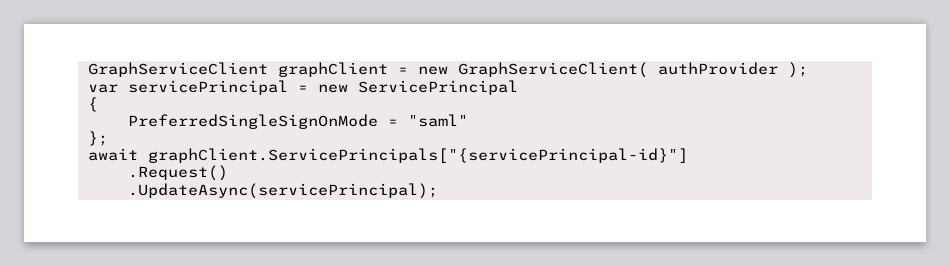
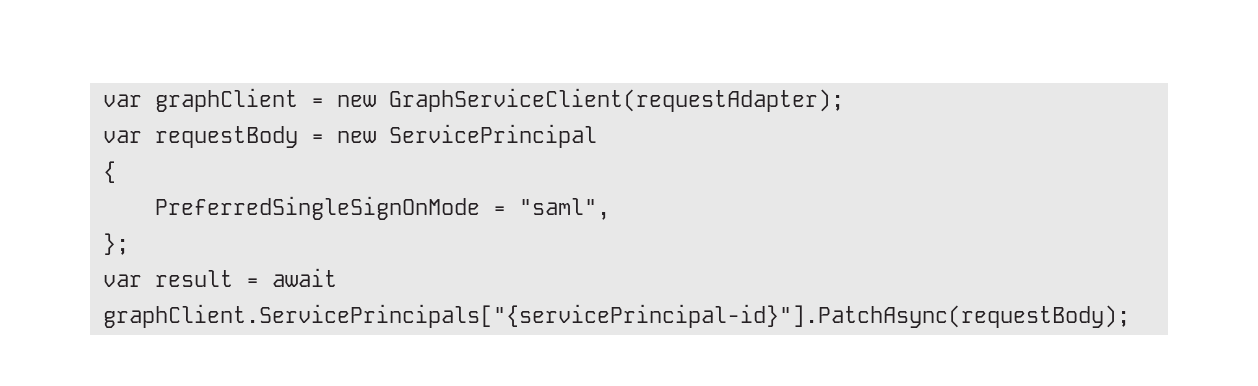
- GraphServiceClient graphClient = new GraphServiceClient( authProvider );
- var servicePrincipal = new ServicePrincipal
+ var graphClient = new GraphServiceClient(requestAdapter);
+ var requestBody = new ServicePrincipal
- PreferredSingleSignOnMode = "saml"
+ PreferredSingleSignOnMode = "saml",
- await graphClient.ServicePrincipals["{servicePrincipal-id}"]
- .Request()
- .UpdateAsync(servicePrincipal);
+ var result = await graphClient.ServicePrincipals["{servicePrincipal-id}"].PatchAsync(requestBody);

